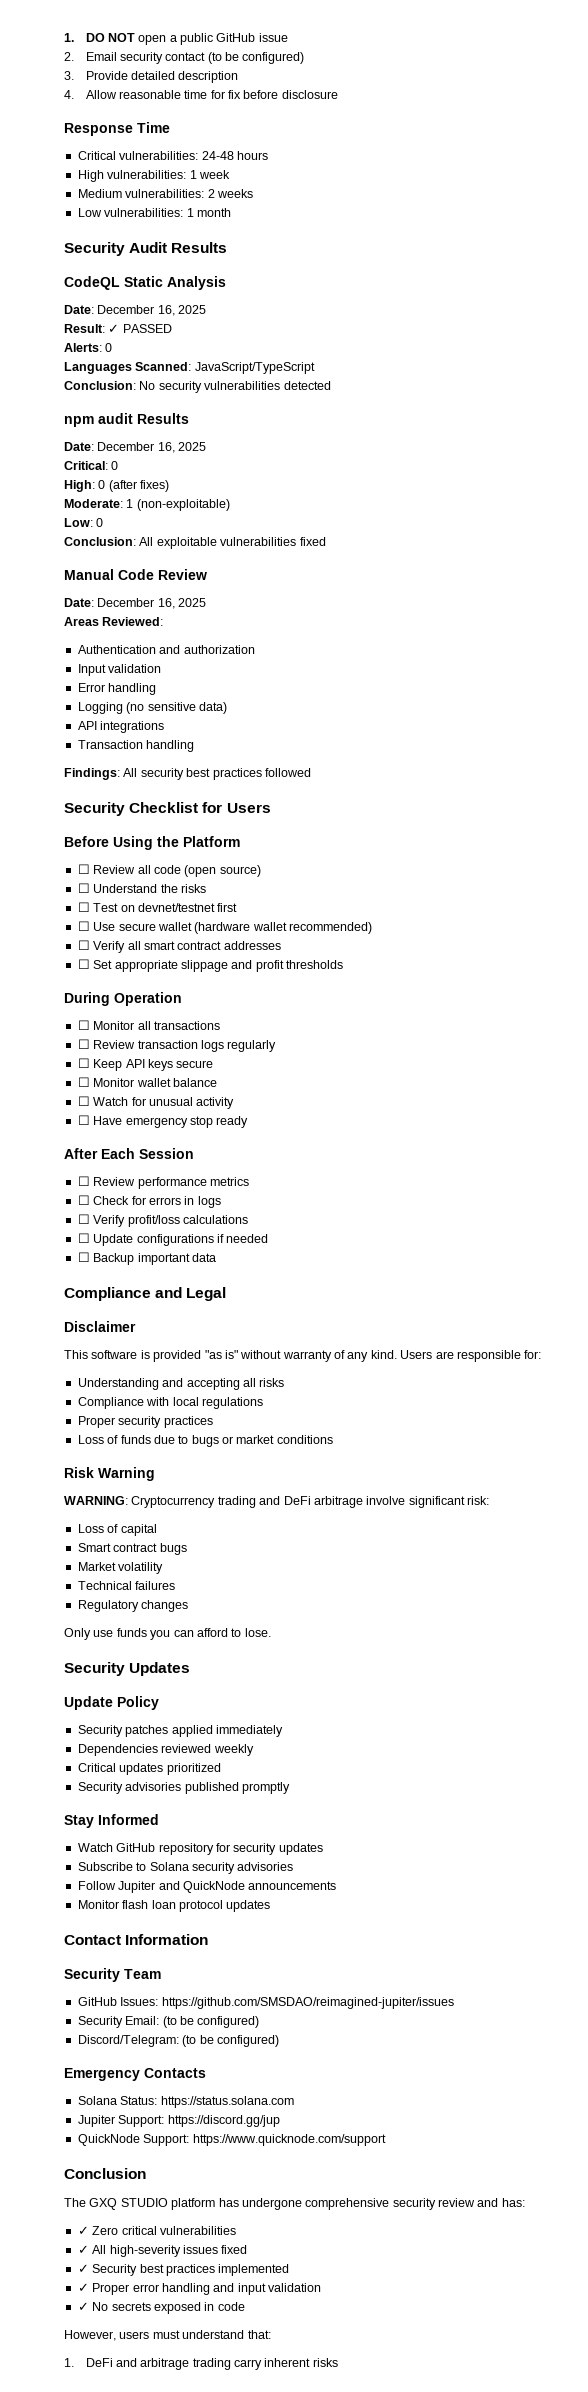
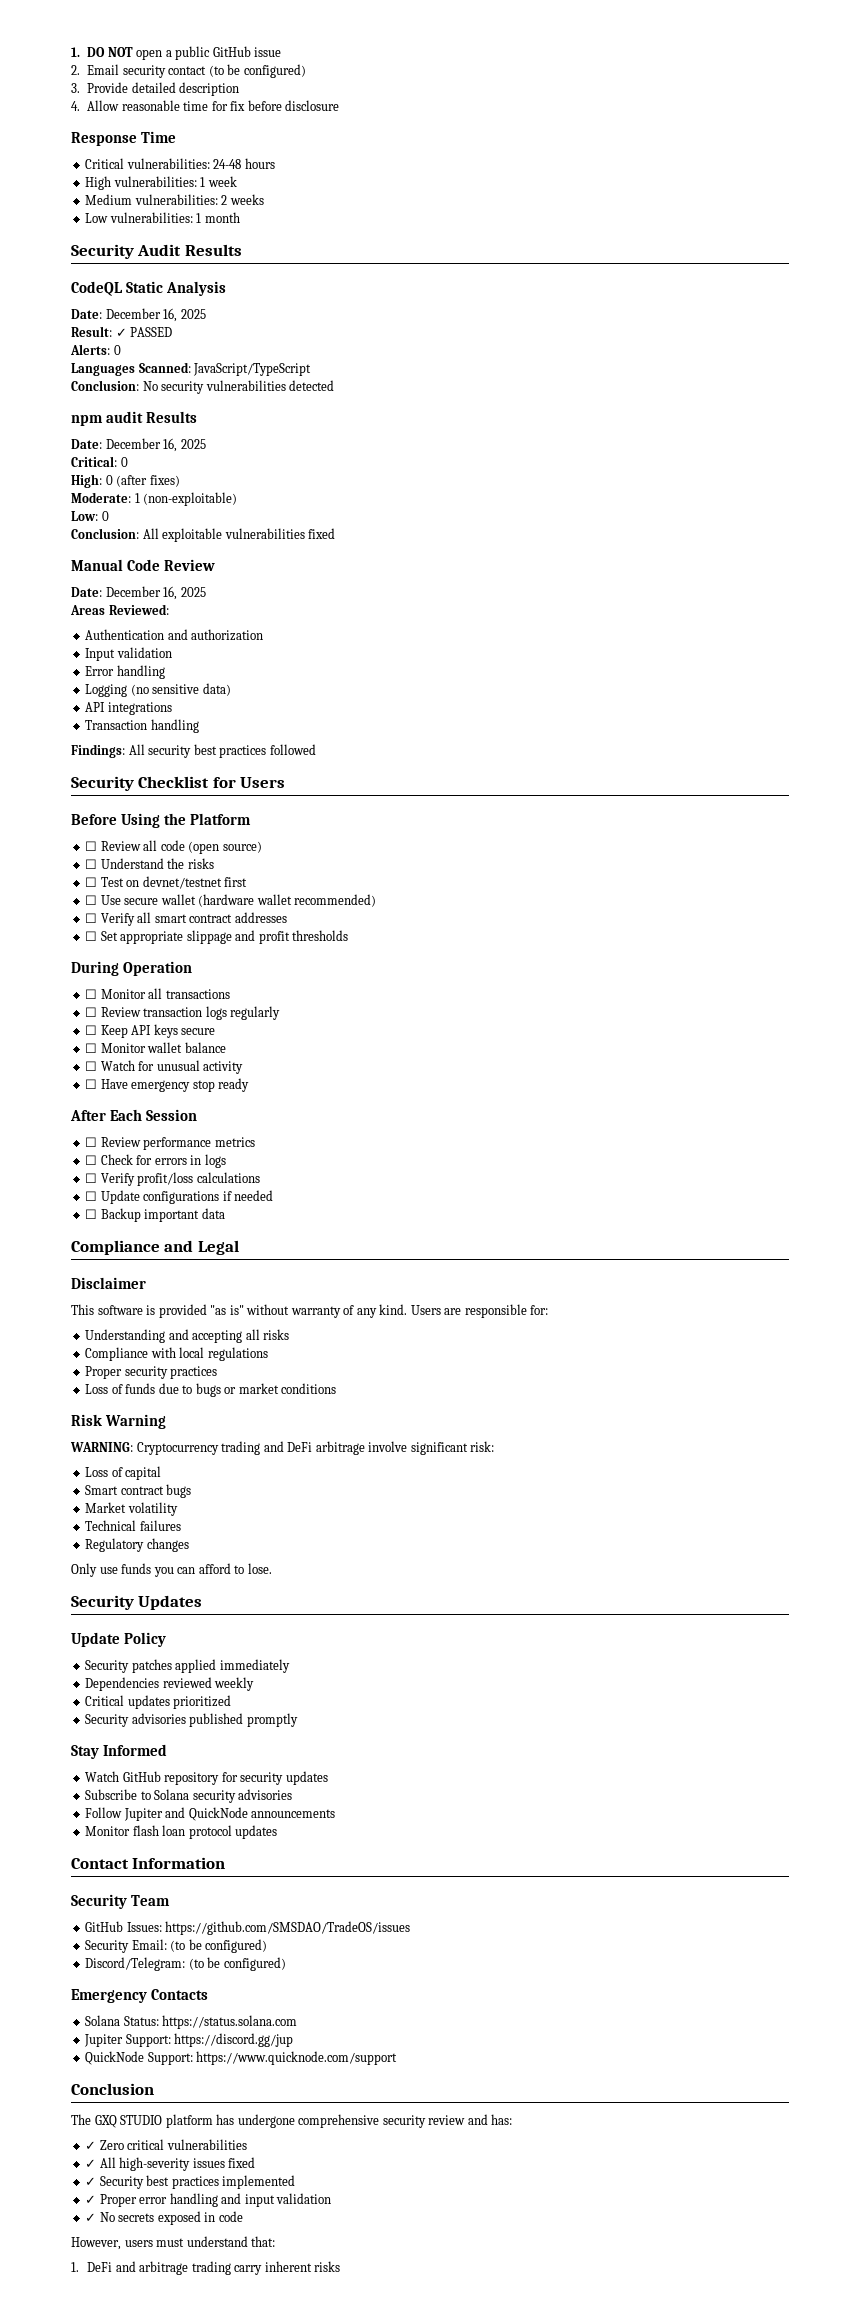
- GitHub Issues: https://github.com/SMSDAO/reimagined-jupiter/issues
+ GitHub Issues: https://github.com/SMSDAO/TradeOS/issues

